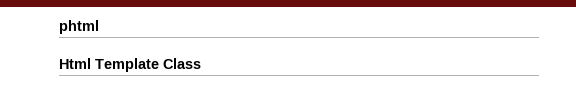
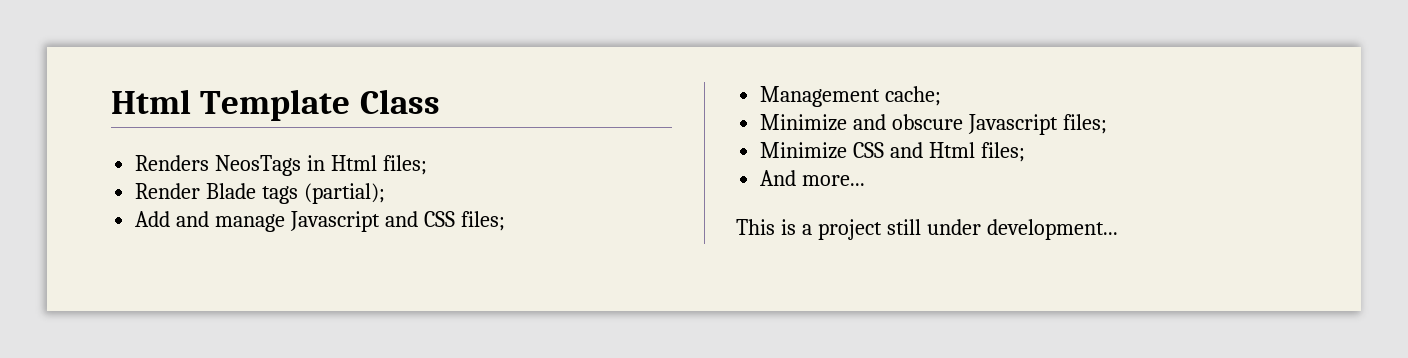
- phtml
+ Renders NeosTags in Html files;
+ Render Blade tags (partial);
+ Add and manage Javascript and CSS files;
+ Management cache;
+ Minimize and obscure Javascript files;
+ Minimize CSS and Html files;
+ And more...
+ This is a project still under development...

